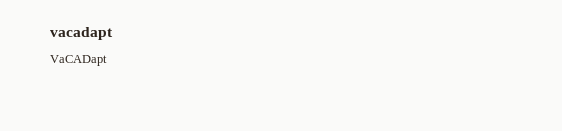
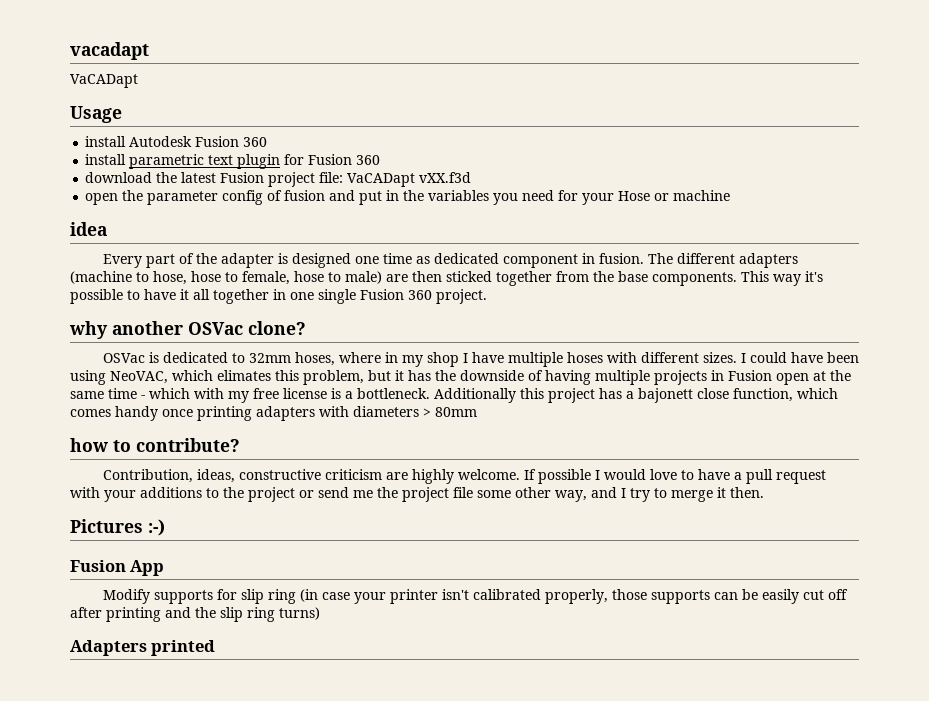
+ Usage
+ install Autodesk Fusion 360
+ install parametric text plugin for Fusion 360
+ download the latest Fusion project file: VaCADapt vXX.f3d
+ open the parameter config of fusion and put in the variables you need for your Hose or machine
+ idea
+ Every part of the adapter is designed one time as dedicated component in fusion. The different adapters (machine to hose, hose to female, hose to male) are then sticked together from the base components. This way it's possible to have it all together in one single Fusion 360 project.
+ why another OSVac clone?
+ OSVac is dedicated to 32mm hoses, where in my shop I have multiple hoses with different sizes. I could have been using NeoVAC, which elimates this problem, but it has the downside of having multiple projects in Fusion open at the same time - which with my free license is a bottleneck. Additionally this project has a bajonett close function, which comes handy once printing adapters with diameters > 80mm
+ how to contribute?
+ Contribution, ideas, constructive criticism are highly welcome. If possible I would love to have a pull request with your additions to the project or send me the project file some other way, and I try to merge it then.
+ Pictures :-)
+ Fusion App
+ Modify supports for slip ring (in case your printer isn't calibrated properly, those supports can be easily cut off after printing and the slip ring turns)
+ Adapters printed

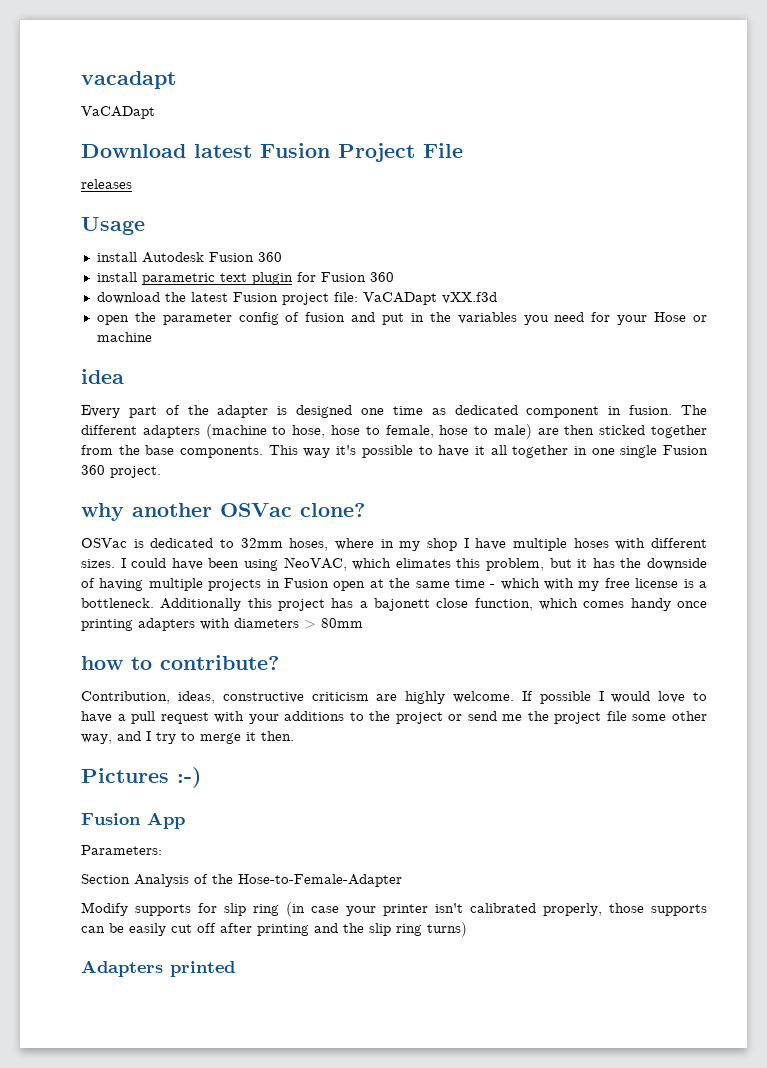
+ Download latest Fusion Project File
+ releases
+ Parameters:
+ Section Analysis of the Hose-to-Female-Adapter

